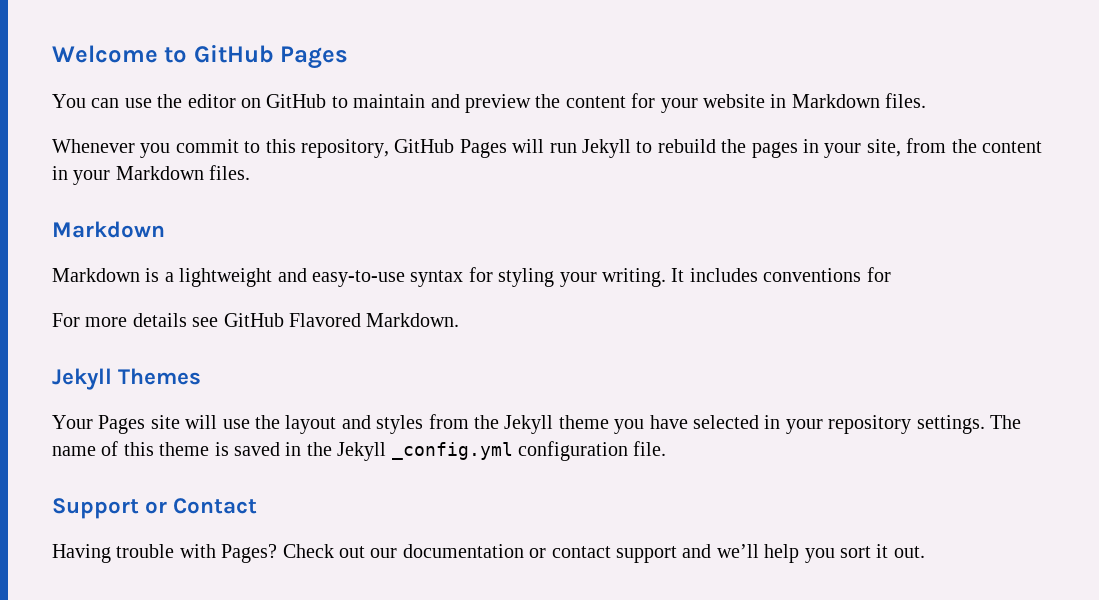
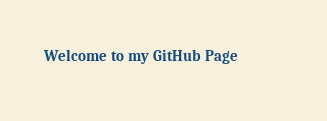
- Welcome to GitHub Pages
- You can use the editor on GitHub to maintain and preview the content for your website in Markdown files.
- Whenever you commit to this repository, GitHub Pages will run Jekyll to rebuild the pages in your site, from the content in your Markdown files.
- Markdown
- Markdown is a lightweight and easy-to-use syntax for styling your writing. It includes conventions for
- For more details see GitHub Flavored Markdown.
- Jekyll Themes
- Your Pages site will use the layout and styles from the Jekyll theme you have selected in your repository settings. The name of this theme is saved in the Jekyll _config.yml configuration file.
- Support or Contact
- Having trouble with Pages? Check out our documentation or contact support and we’ll help you sort it out.
+ Welcome to my GitHub Page

